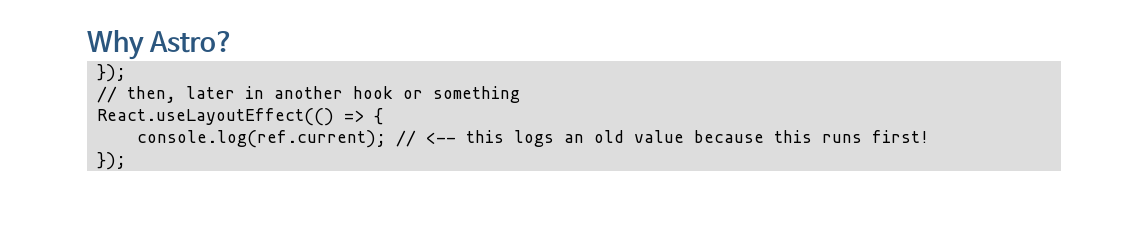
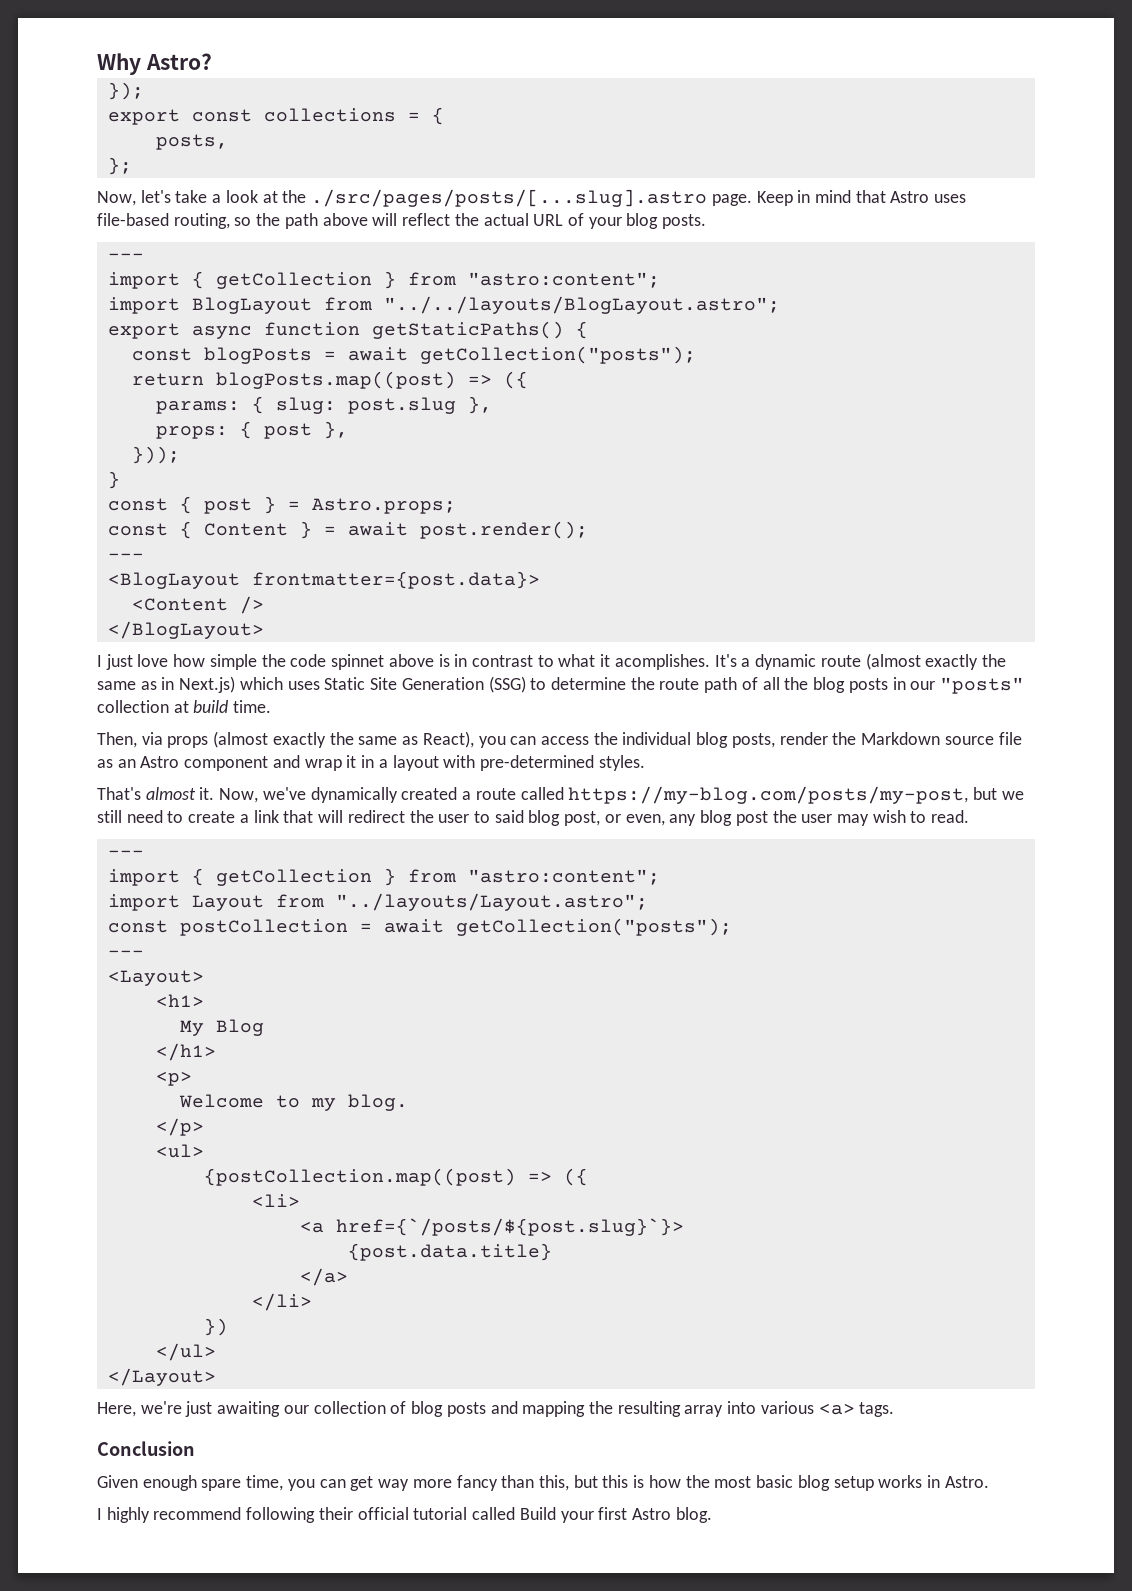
- // then, later in another hook or something
- React.useLayoutEffect(() => {
- console.log(ref.current); // <-- this logs an old value because this runs first!
- });
+ export const collections = {
+ posts,
+ };
+ Now, let's take a look at the ./src/pages/posts/[...slug].astro page. Keep in mind that Astro uses file-based routing, so the path above will reflect the actual URL of your blog posts.
+ ---
+ import { getCollection } from "astro:content";
+ import BlogLayout from "../../layouts/BlogLayout.astro";
+ export async function getStaticPaths() {
+ const blogPosts = await getCollection("posts");
+ return blogPosts.map((post) => ({
+ params: { slug: post.slug },
+ props: { post },
+ }));
+ }
+ const { post } = Astro.props;
+ const { Content } = await post.render();
+ ---
+ <BlogLayout frontmatter={post.data}>
+ <Content />
+ </BlogLayout>
+ I just love how simple the code spinnet above is in contrast to what it acomplishes. It's a dynamic route (almost exactly the same as in Next.js) which uses Static Site Generation (SSG) to determine the route path of all the blog posts in our "posts" collection at build time.
+ Then, via props (almost exactly the same as React), you can access the individual blog posts, render the Markdown source file as an Astro component and wrap it in a layout with pre-determined styles.
+ That's almost it. Now, we've dynamically created a route called https://my-blog.com/posts/my-post, but we still need to create a link that will redirect the user to said blog post, or even, any blog post the user may wish to read.
+ ---
+ import { getCollection } from "astro:content";
+ import Layout from "../layouts/Layout.astro";
+ const postCollection = await getCollection("posts");
+ ---
+ <Layout>
+ <h1>
+ My Blog
+ </h1>
+ <p>
+ Welcome to my blog.
+ </p>
+ <ul>
+ {postCollection.map((post) => ({
+ <li>
+ <a href={`/posts/${post.slug}`}>
+ {post.data.title}
+ </a>
+ </li>
+ })
+ </ul>
+ </Layout>
+ Here, we're just awaiting our collection of blog posts and mapping the resulting array into various <a> tags.
+ Conclusion
+ Given enough spare time, you can get way more fancy than this, but this is how the most basic blog setup works in Astro.
+ I highly recommend following their official tutorial called Build your first Astro blog.

